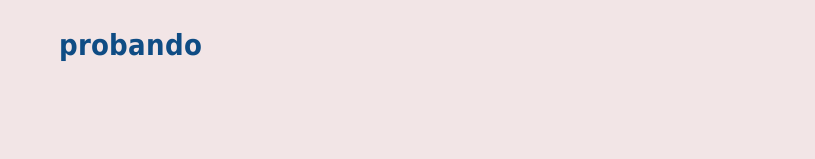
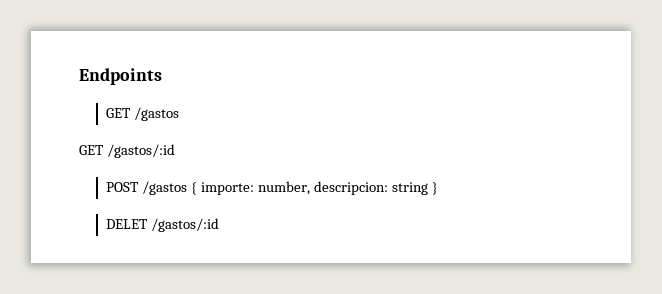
- probando
+ Endpoints
+ GET /gastos
+ GET /gastos/:id
+ POST /gastos { importe: number, descripcion: string }
+ DELET /gastos/:id

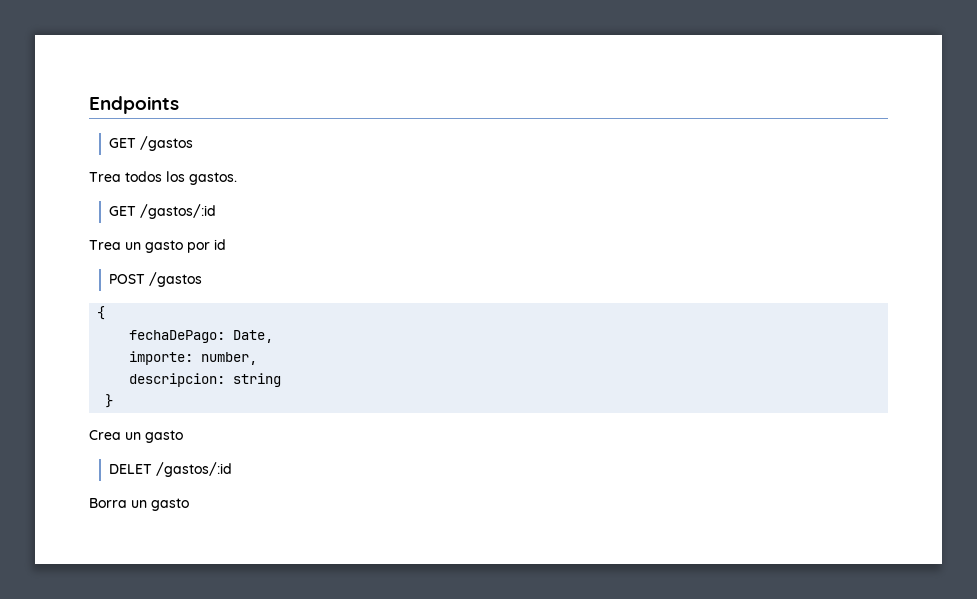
+ Trea todos los gastos.
  GET /gastos/:id
+ Trea un gasto por id
- POST /gastos { importe: number, descripcion: string }
+ POST /gastos
+ {
+ fechaDePago: Date,
+ importe: number,
+ descripcion: string
+ }
+ Crea un gasto
+ Borra un gasto

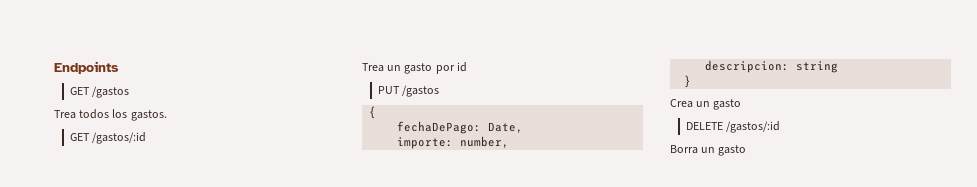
- POST /gastos
+ PUT /gastos
- DELET /gastos/:id
+ DELETE /gastos/:id

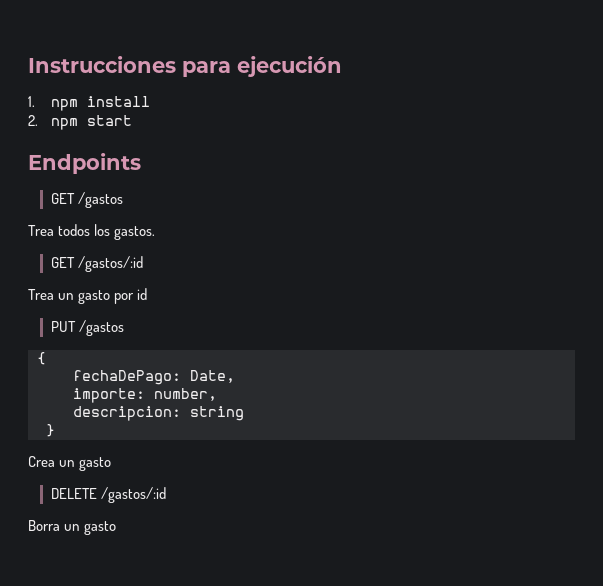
+ Instrucciones para ejecución
+ 1. npm install
+ 2. npm start

